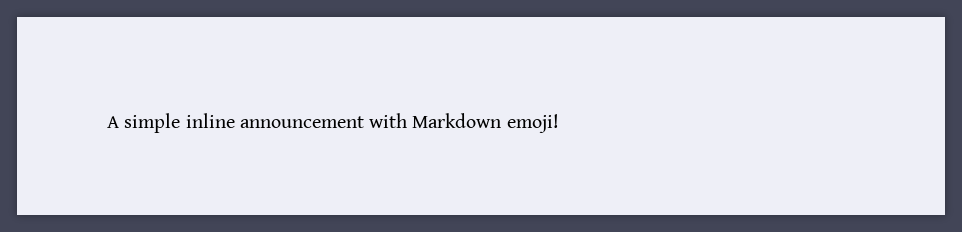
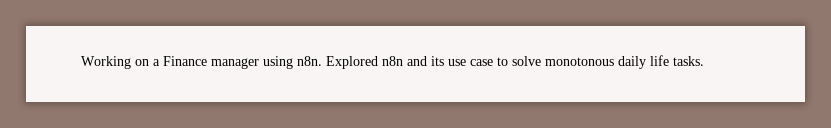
- A simple inline announcement with Markdown emoji!
+ Working on a Finance manager using n8n. Explored n8n and its use case to solve monotonous daily life tasks.

